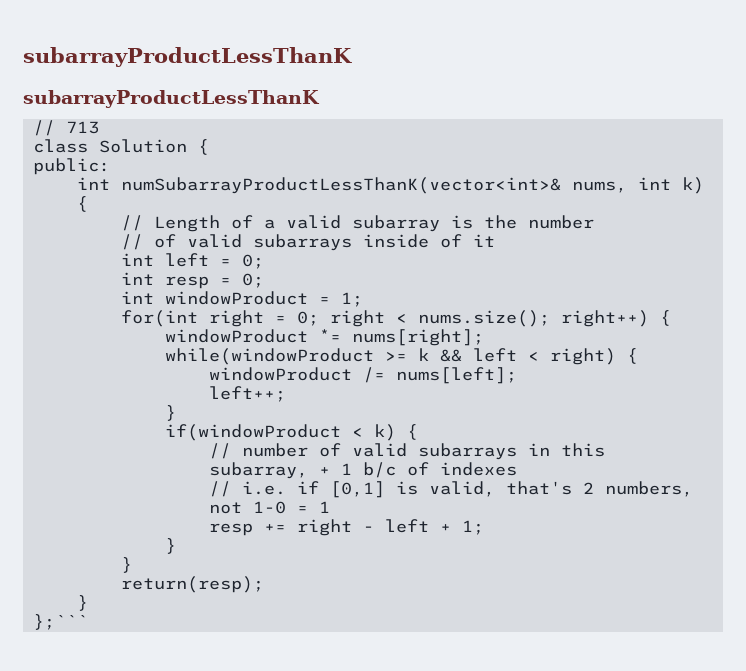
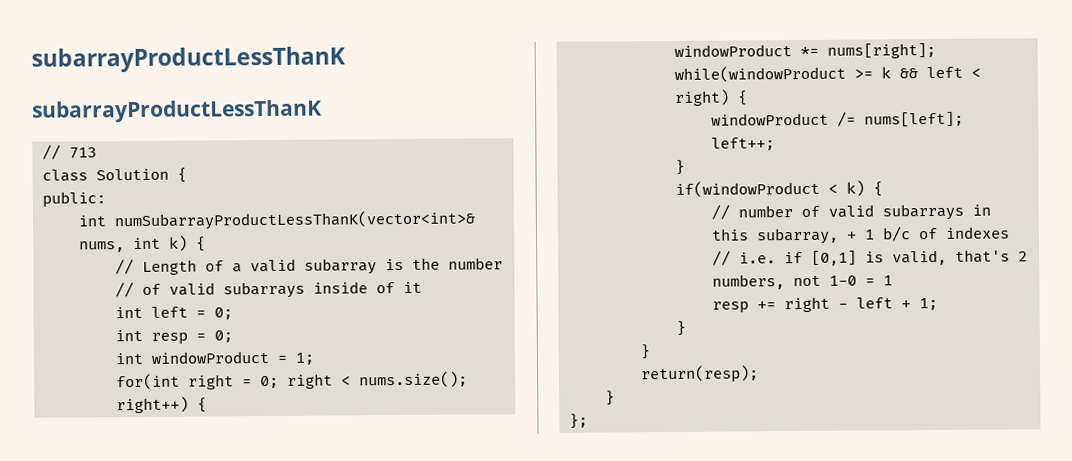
- };```
+ };

